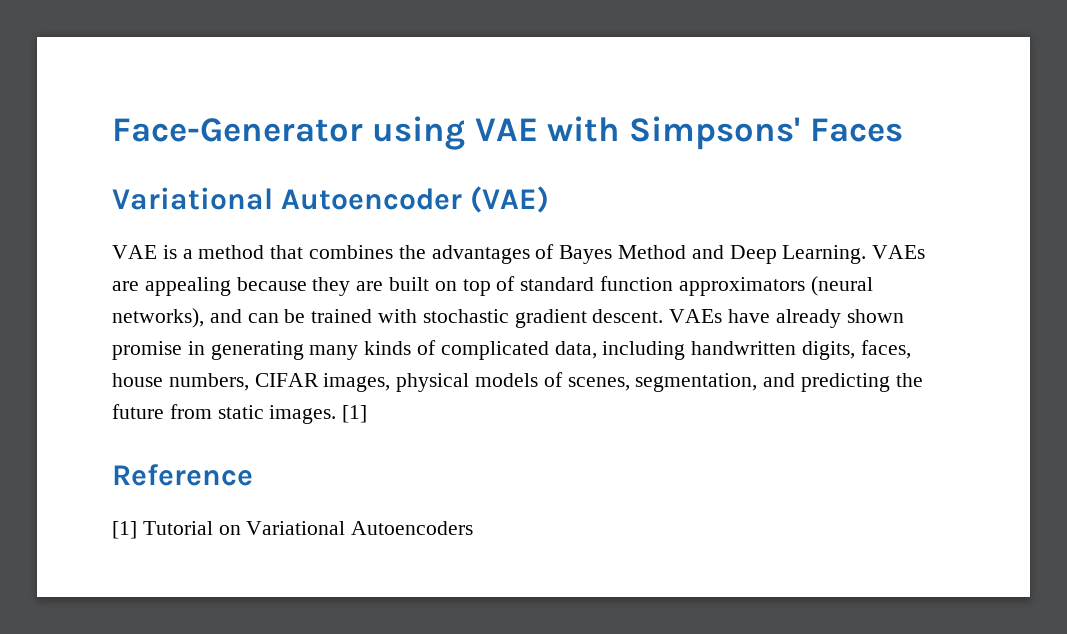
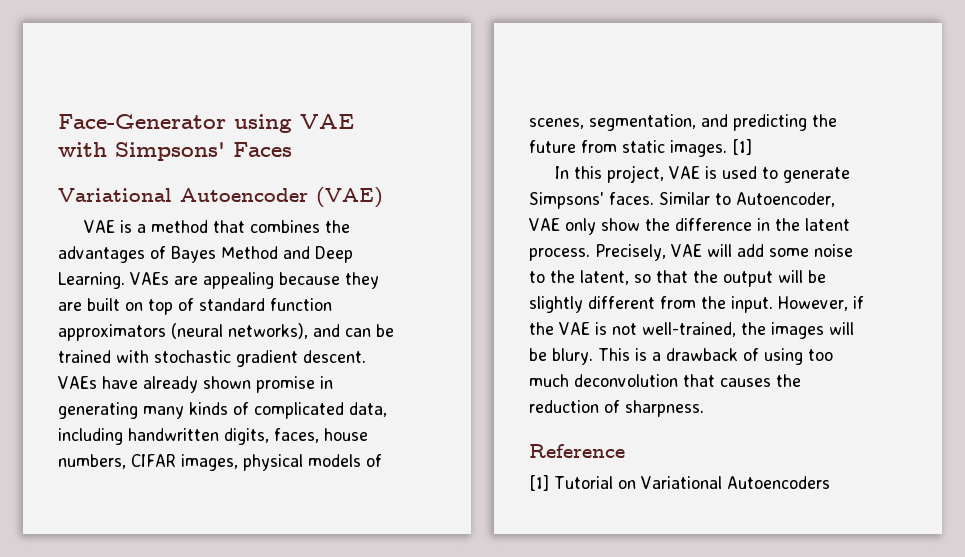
+ In this project, VAE is used to generate Simpsons' faces. Similar to Autoencoder, VAE only show the difference in the latent process. Precisely, VAE will add some noise to the latent, so that the output will be slightly different from the input. However, if the VAE is not well-trained, the images will be blury. This is a drawback of using too much deconvolution that causes the reduction of sharpness.

